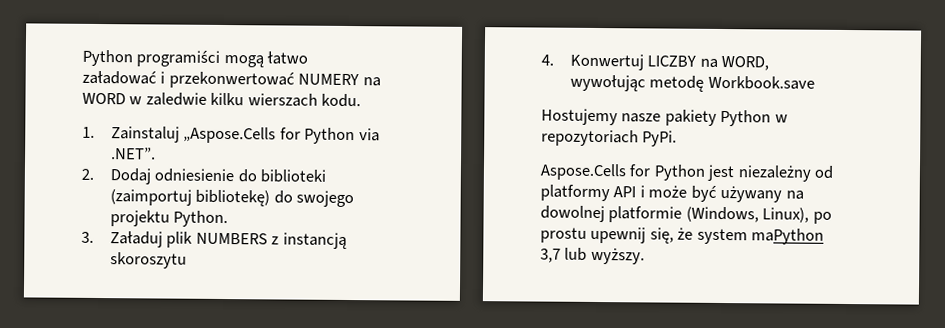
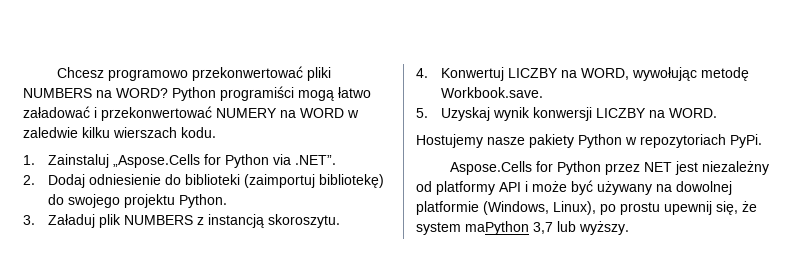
+ Chcesz programowo przekonwertować pliki NUMBERS na WORD?
- 3. Załaduj plik NUMBERS z instancją skoroszytu
+ 3. Załaduj plik NUMBERS z instancją skoroszytu.
- 4. Konwertuj LICZBY na WORD, wywołując metodę Workbook.save
+ 4. Konwertuj LICZBY na WORD, wywołując metodę Workbook.save.
+ 5. Uzyskaj wynik konwersji LICZBY na WORD.
- Aspose.Cells for Python jest niezależny od platformy API i może być używany na dowolnej platformie (Windows, Linux), po prostu upewnij się, że system maPython 3,7 lub wyższy.
+ Aspose.Cells for Python przez NET jest niezależny od platformy API i może być używany na dowolnej platformie (Windows, Linux), po prostu upewnij się, że system maPython 3,7 lub wyższy.

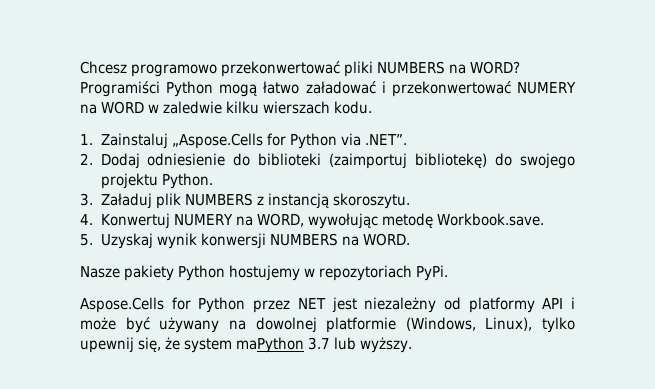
- Python programiści mogą łatwo załadować i przekonwertować NUMERY na WORD w zaledwie kilku wierszach kodu.
+ Programiści Python mogą łatwo załadować i przekonwertować NUMERY na WORD w zaledwie kilku wierszach kodu.
- 4. Konwertuj LICZBY na WORD, wywołując metodę Workbook.save.
+ 4. Konwertuj NUMERY na WORD, wywołując metodę Workbook.save.
- 5. Uzyskaj wynik konwersji LICZBY na WORD.
+ 5. Uzyskaj wynik konwersji NUMBERS na WORD.
- Hostujemy nasze pakiety Python w repozytoriach PyPi.
+ Nasze pakiety Python hostujemy w repozytoriach PyPi.
- Aspose.Cells for Python przez NET jest niezależny od platformy API i może być używany na dowolnej platformie (Windows, Linux), po prostu upewnij się, że system maPython 3,7 lub wyższy.
+ Aspose.Cells for Python przez NET jest niezależny od platformy API i może być używany na dowolnej platformie (Windows, Linux), tylko upewnij się, że system maPython 3.7 lub wyższy.

